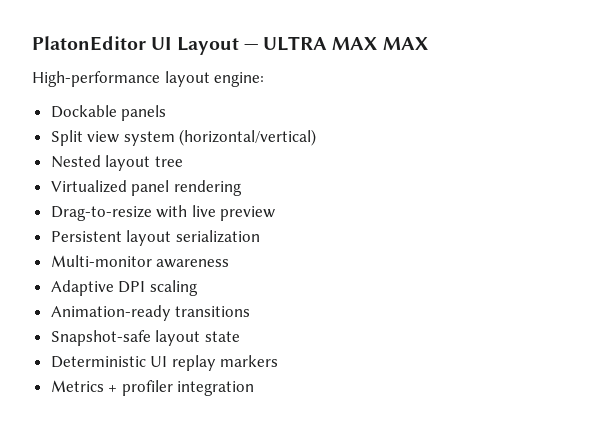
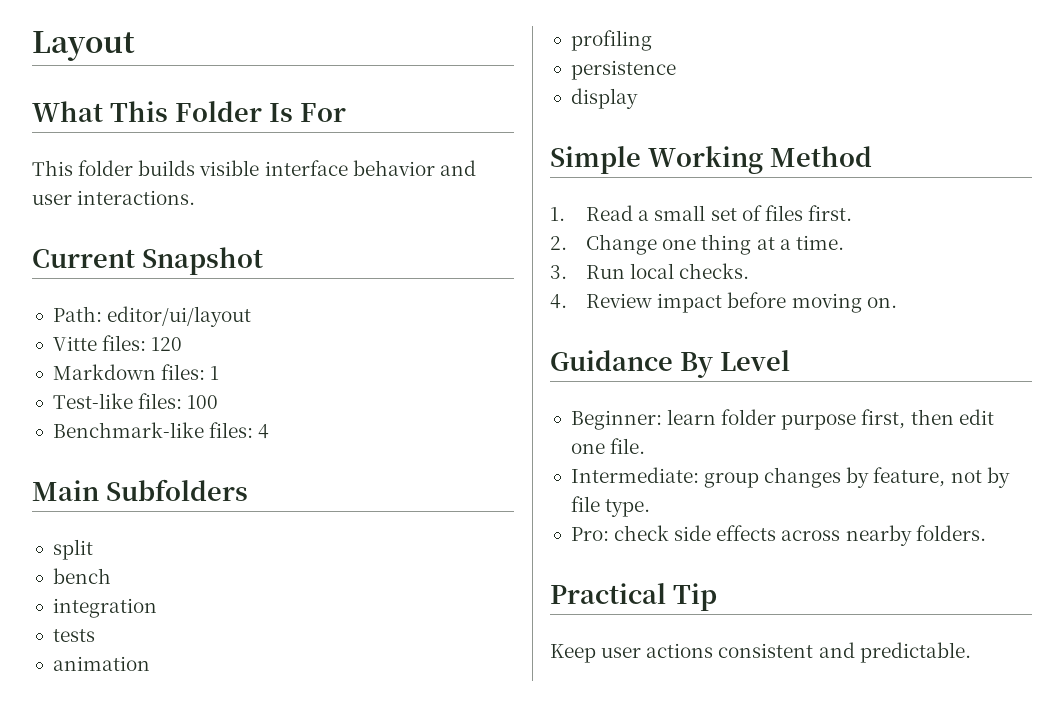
- PlatonEditor UI Layout — ULTRA MAX MAX
- High-performance layout engine:
- Dockable panels
- Split view system (horizontal/vertical)
- Nested layout tree
- Virtualized panel rendering
- Drag-to-resize with live preview
- Persistent layout serialization
- Multi-monitor awareness
- Adaptive DPI scaling
- Animation-ready transitions
- Snapshot-safe layout state
- Deterministic UI replay markers
- Metrics + profiler integration
+ Layout
+ What This Folder Is For
+ This folder builds visible interface behavior and user interactions.
+ Current Snapshot
+ Path: editor/ui/layout
+ Vitte files: 120
+ Markdown files: 1
+ Test-like files: 100
+ Benchmark-like files: 4
+ Main Subfolders
+ split
+ bench
+ integration
+ tests
+ animation
+ profiling
+ persistence
+ display
+ Simple Working Method
+ 1. Read a small set of files first.
+ 2. Change one thing at a time.
+ 3. Run local checks.
+ 4. Review impact before moving on.
+ Guidance By Level
+ Beginner: learn folder purpose first, then edit one file.
+ Intermediate: group changes by feature, not by file type.
+ Pro: check side effects across nearby folders.
+ Practical Tip
+ Keep user actions consistent and predictable.

